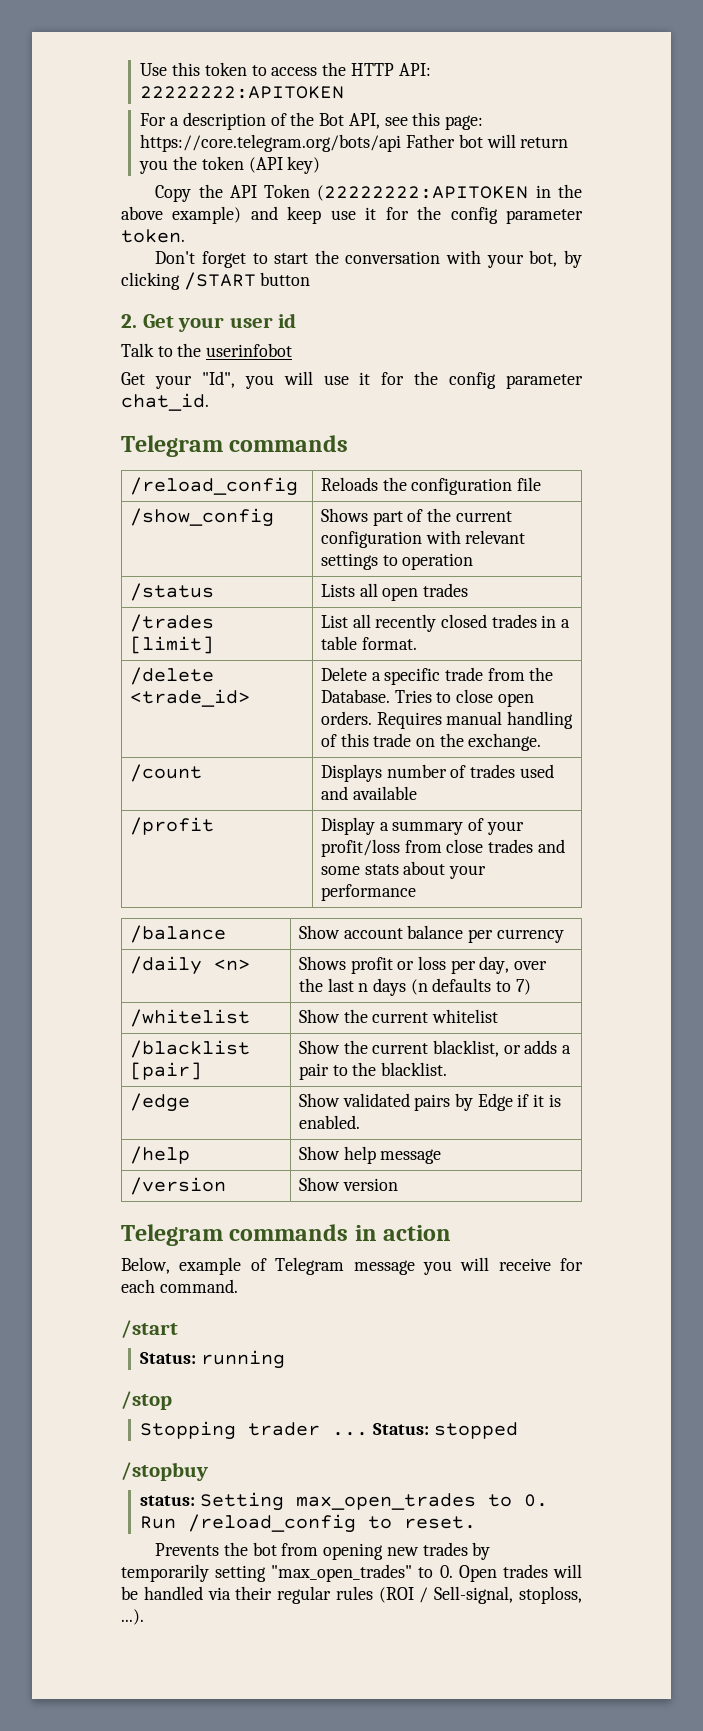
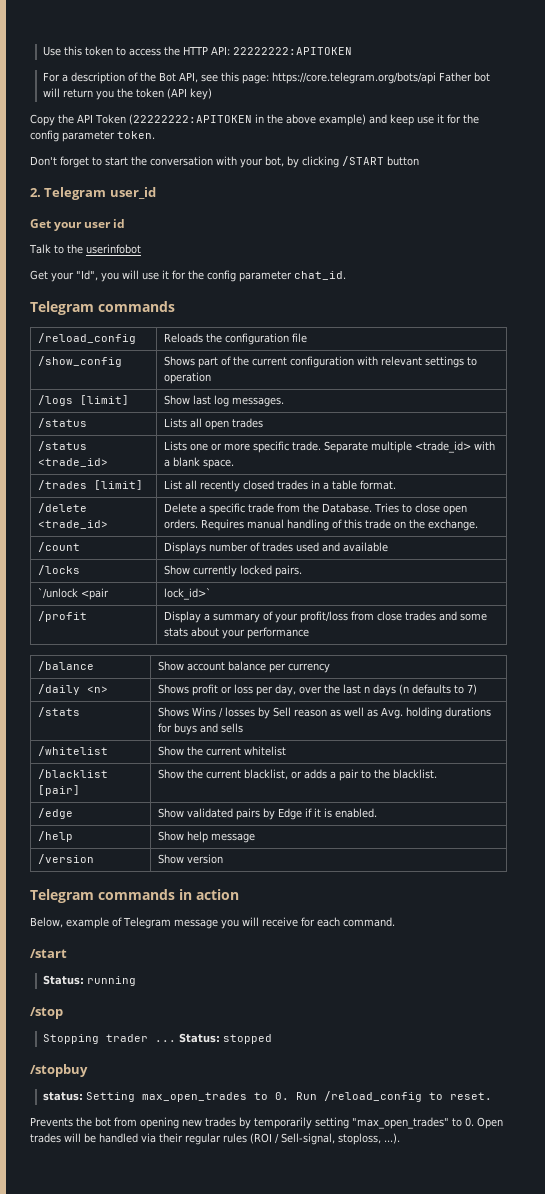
- 2. Get your user id
+ 2. Telegram user_id
+ Get your user id
+ /logs [limit] | Show last log messages.
+ /status <trade_id> | Lists one or more specific trade. Separate multiple <trade_id> with a blank space.
+ /locks | Show currently locked pairs.
+ `/unlock <pair | lock_id>`
+ /stats | Shows Wins / losses by Sell reason as well as Avg. holding durations for buys and sells

